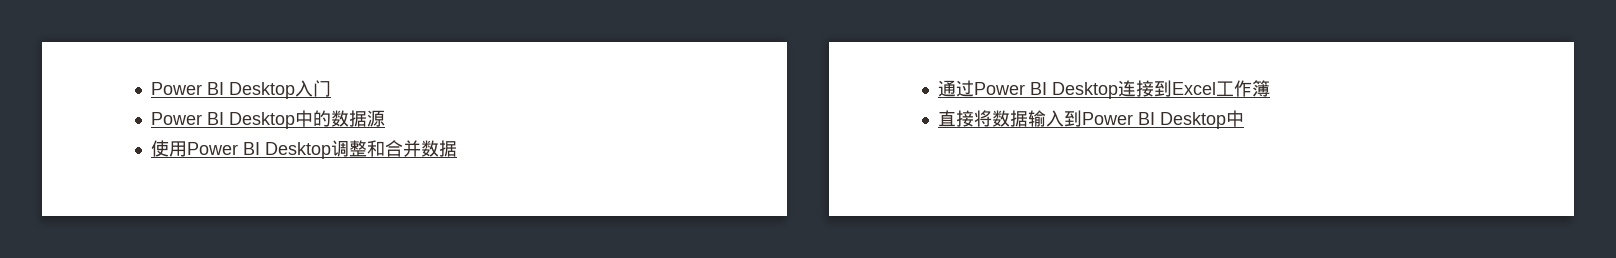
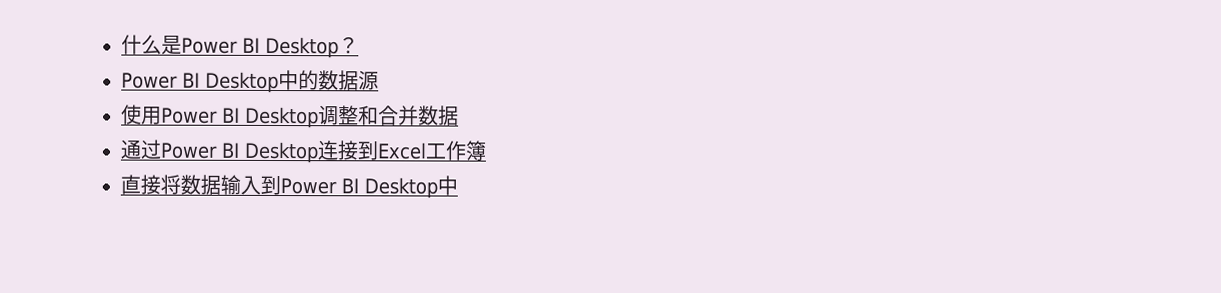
- Power BI Desktop入门
+ 什么是Power BI Desktop？

